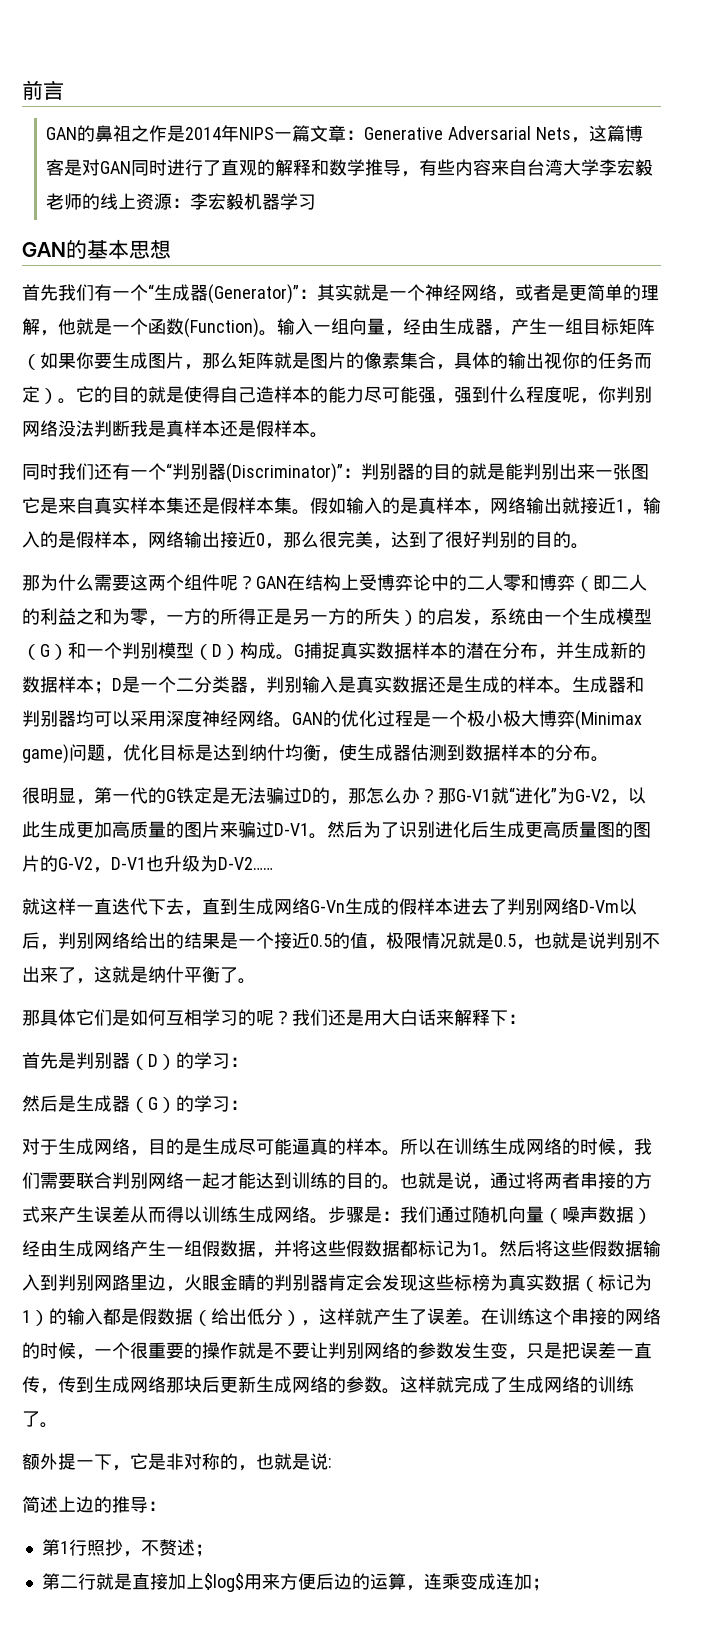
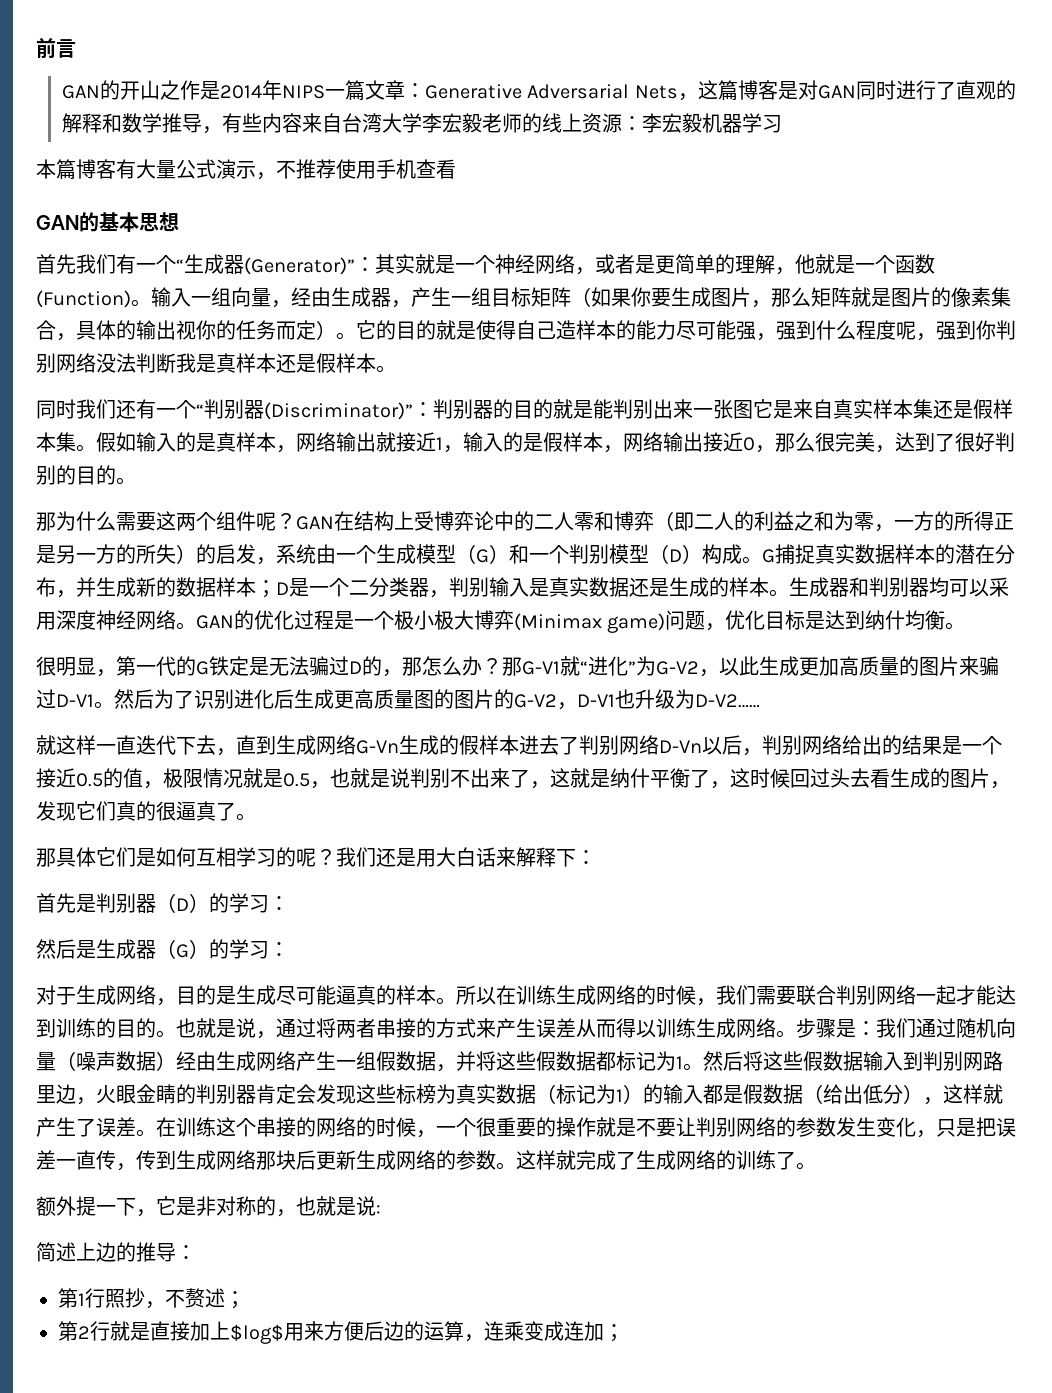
- GAN的鼻祖之作是2014年NIPS一篇文章：Generative Adversarial Nets，这篇博客是对GAN同时进行了直观的解释和数学推导，有些内容来自台湾大学李宏毅老师的线上资源：李宏毅机器学习
+ GAN的开山之作是2014年NIPS一篇文章：Generative Adversarial Nets，这篇博客是对GAN同时进行了直观的解释和数学推导，有些内容来自台湾大学李宏毅老师的线上资源：李宏毅机器学习
+ 本篇博客有大量公式演示，不推荐使用手机查看
- 它的目的就是使得自己造样本的能力尽可能强，强到什么程度呢，你判别网络没法判断我是真样本还是假样本。
+ 它的目的就是使得自己造样本的能力尽可能强，强到什么程度呢，强到你判别网络没法判断我是真样本还是假样本。
- GAN的优化过程是一个极小极大博弈(Minimax game)问题，优化目标是达到纳什均衡，使生成器估测到数据样本的分布。
+ GAN的优化过程是一个极小极大博弈(Minimax game)问题，优化目标是达到纳什均衡。
- 就这样一直迭代下去，直到生成网络G-Vn生成的假样本进去了判别网络D-Vm以后，判别网络给出的结果是一个接近0.5的值，极限情况就是0.5，也就是说判别不出来了，这就是纳什平衡了。
+ 就这样一直迭代下去，直到生成网络G-Vn生成的假样本进去了判别网络D-Vn以后，判别网络给出的结果是一个接近0.5的值，极限情况就是0.5，也就是说判别不出来了，这就是纳什平衡了，这时候回过头去看生成的图片，发现它们真的很逼真了。
- 在训练这个串接的网络的时候，一个很重要的操作就是不要让判别网络的参数发生变，只是把误差一直传，传到生成网络那块后更新生成网络的参数。
+ 在训练这个串接的网络的时候，一个很重要的操作就是不要让判别网络的参数发生变化，只是把误差一直传，传到生成网络那块后更新生成网络的参数。
- 第二行就是直接加上$log$用来方便后边的运算，连乘变成连加；
+ 第2行就是直接加上$log$用来方便后边的运算，连乘变成连加；

